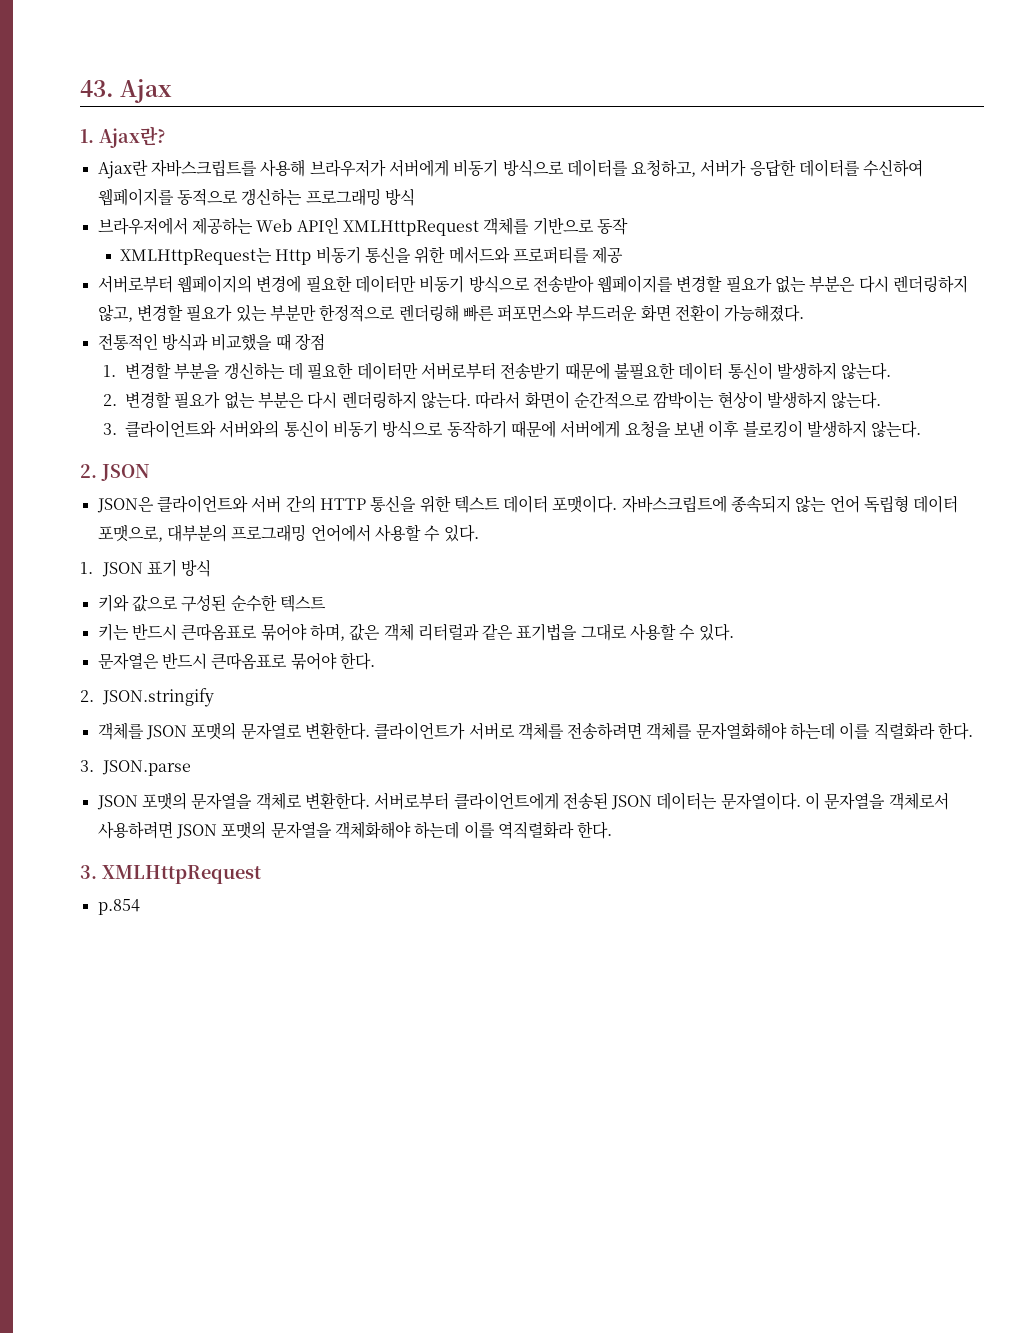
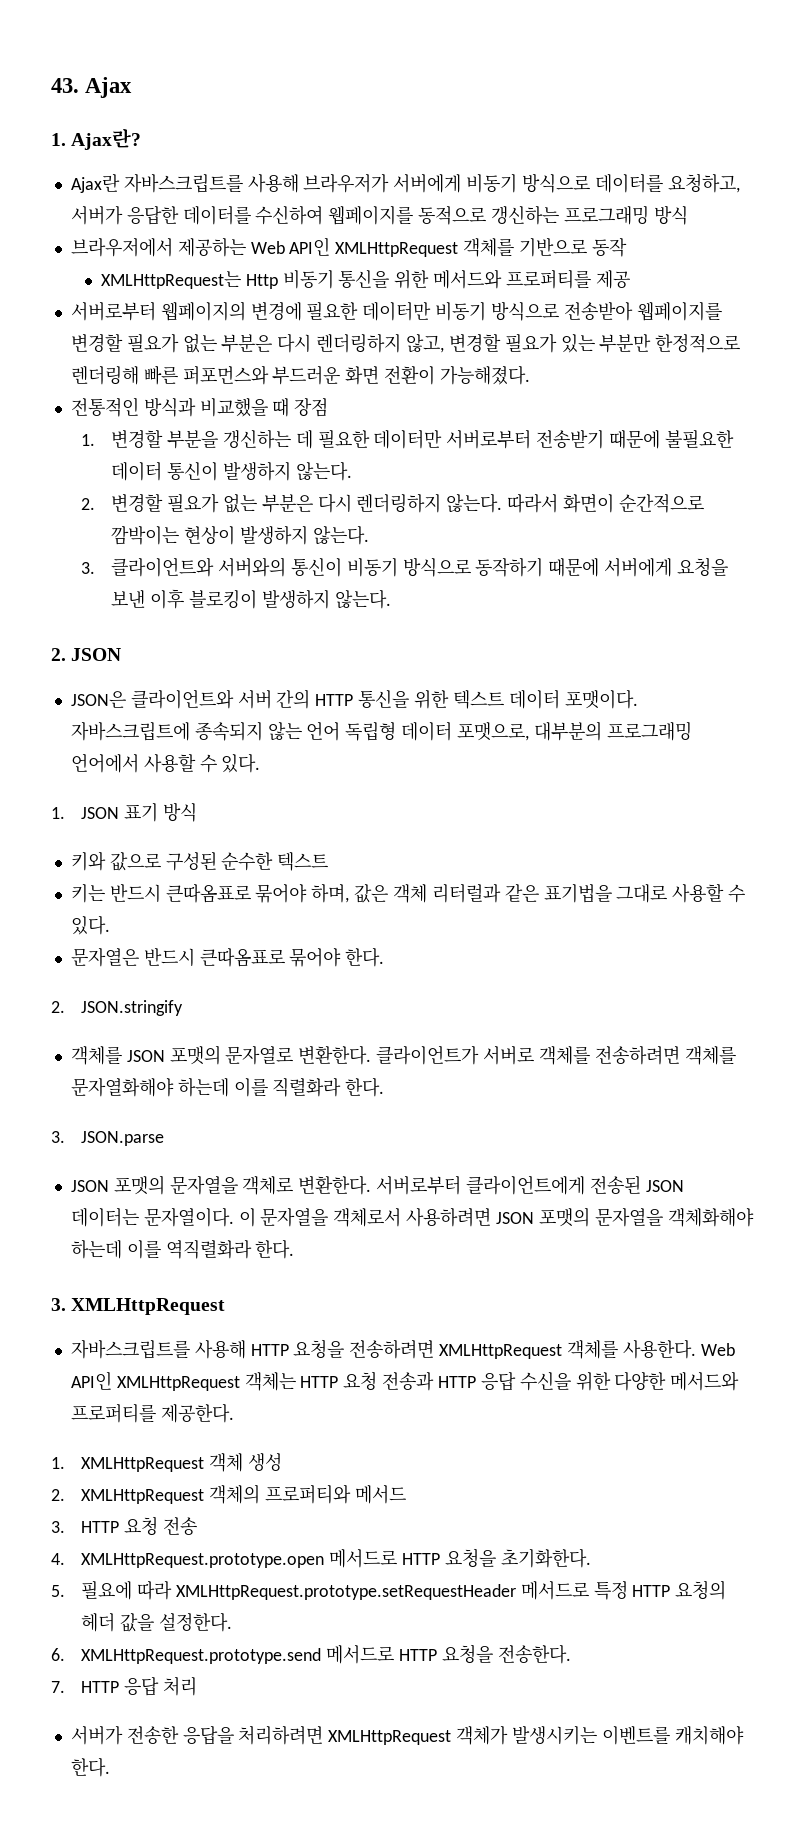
- p.854
+ 자바스크립트를 사용해 HTTP 요청을 전송하려면 XMLHttpRequest 객체를 사용한다. Web API인 XMLHttpRequest 객체는 HTTP 요청 전송과 HTTP 응답 수신을 위한 다양한 메서드와 프로퍼티를 제공한다.
+ 1. XMLHttpRequest 객체 생성
+ 2. XMLHttpRequest 객체의 프로퍼티와 메서드
+ 3. HTTP 요청 전송
+ 4. XMLHttpRequest.prototype.open 메서드로 HTTP 요청을 초기화한다.
+ 5. 필요에 따라 XMLHttpRequest.prototype.setRequestHeader 메서드로 특정 HTTP 요청의 헤더 값을 설정한다.
+ 6. XMLHttpRequest.prototype.send 메서드로 HTTP 요청을 전송한다.
+ 7. HTTP 응답 처리
+ 서버가 전송한 응답을 처리하려면 XMLHttpRequest 객체가 발생시키는 이벤트를 캐치해야 한다.

